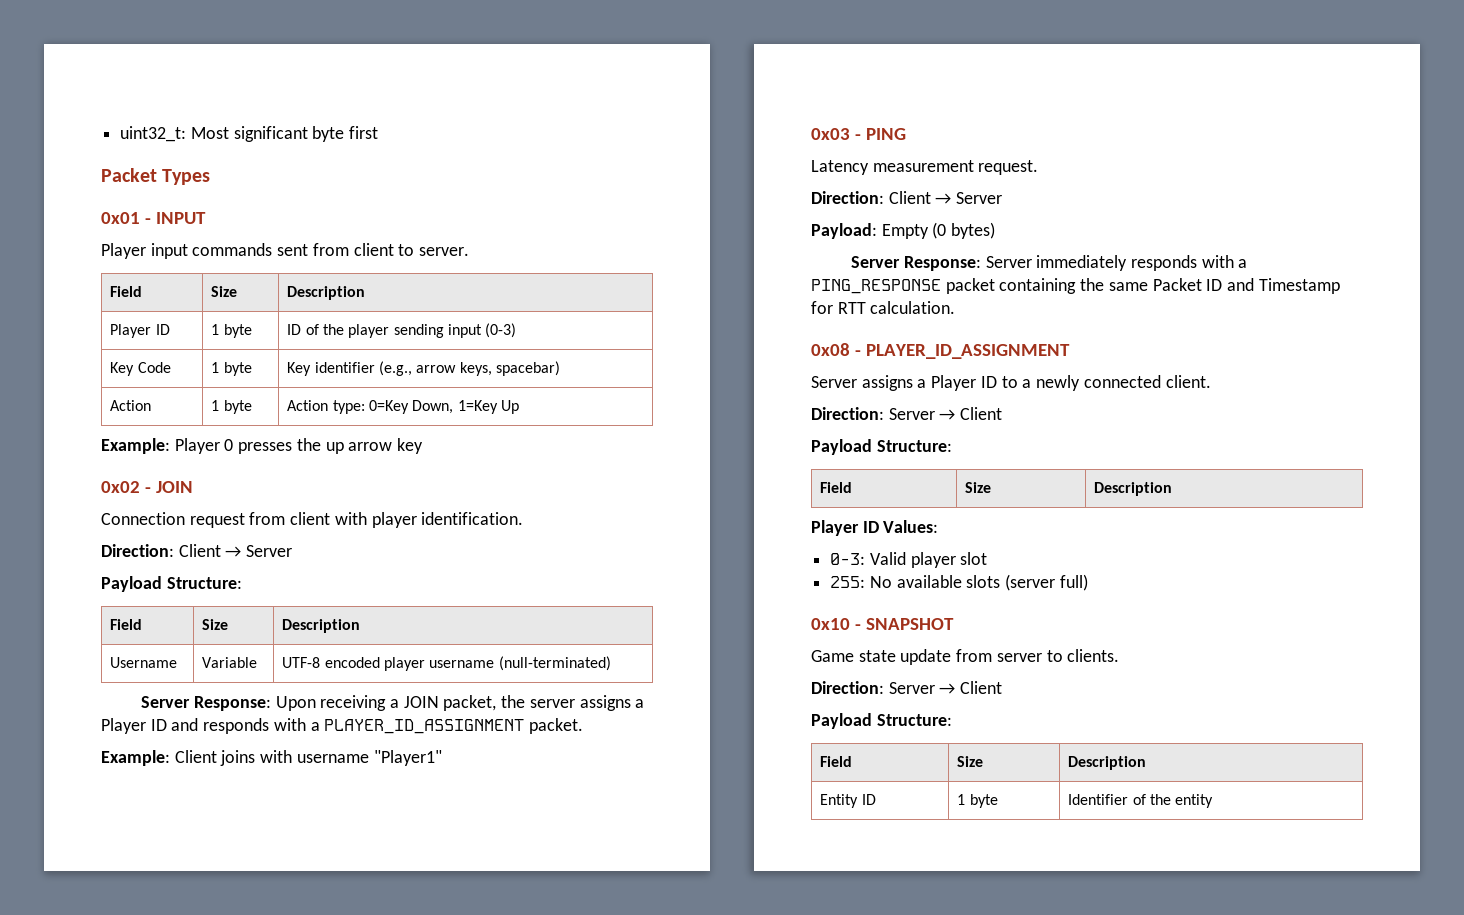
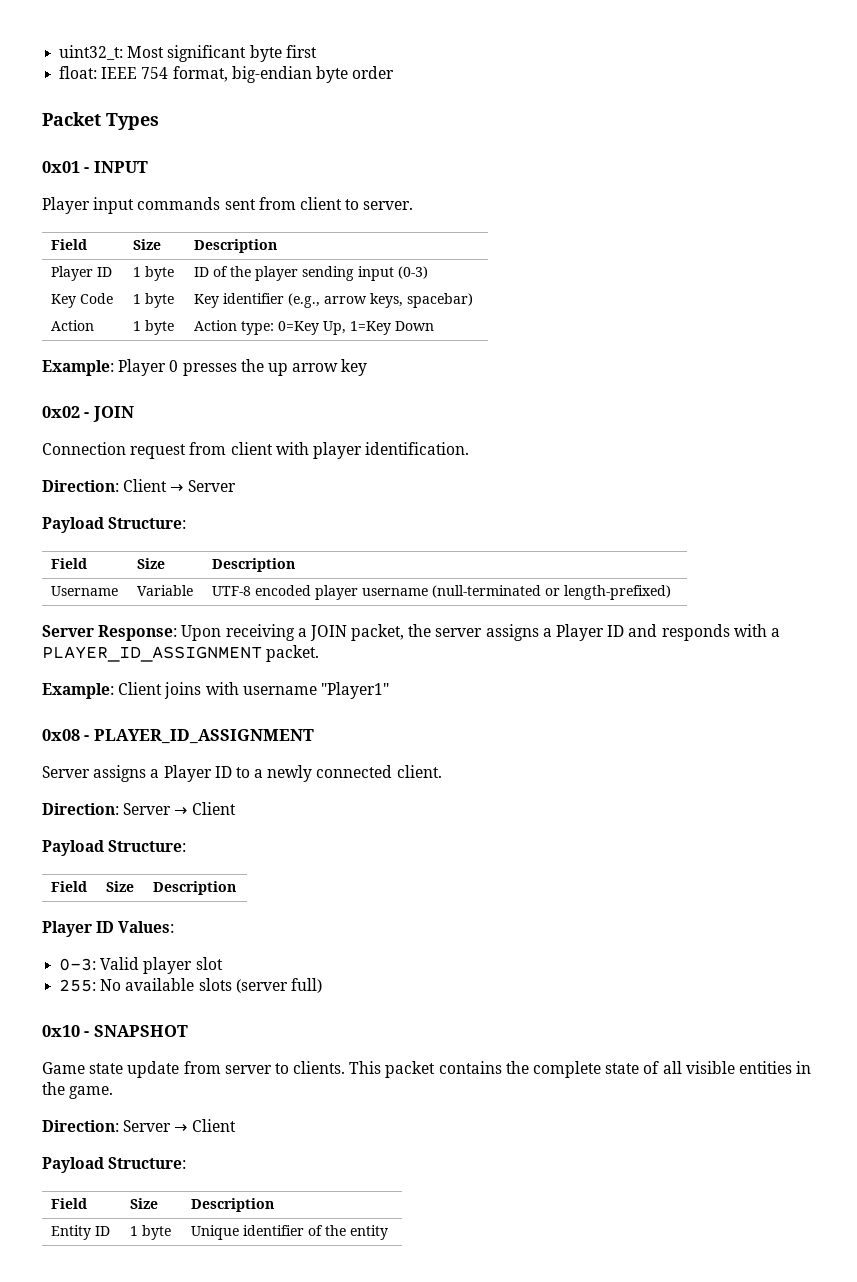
+ float: IEEE 754 format, big-endian byte order
- Action | 1 byte | Action type: 0=Key Down, 1=Key Up
+ Action | 1 byte | Action type: 0=Key Up, 1=Key Down
- Username | Variable | UTF-8 encoded player username (null-terminated)
+ Username | Variable | UTF-8 encoded player username (null-terminated or length-prefixed)
- 0x03 - PING
- Latency measurement request.
- Direction: Client → Server
- Payload: Empty (0 bytes)
- Server Response: Server immediately responds with a PING_RESPONSE packet containing the same Packet ID and Timestamp for RTT calculation.
+ This packet contains the complete state of all visible entities in the game.
- Entity ID | 1 byte | Identifier of the entity
+ Entity ID | 1 byte | Unique identifier of the entity

